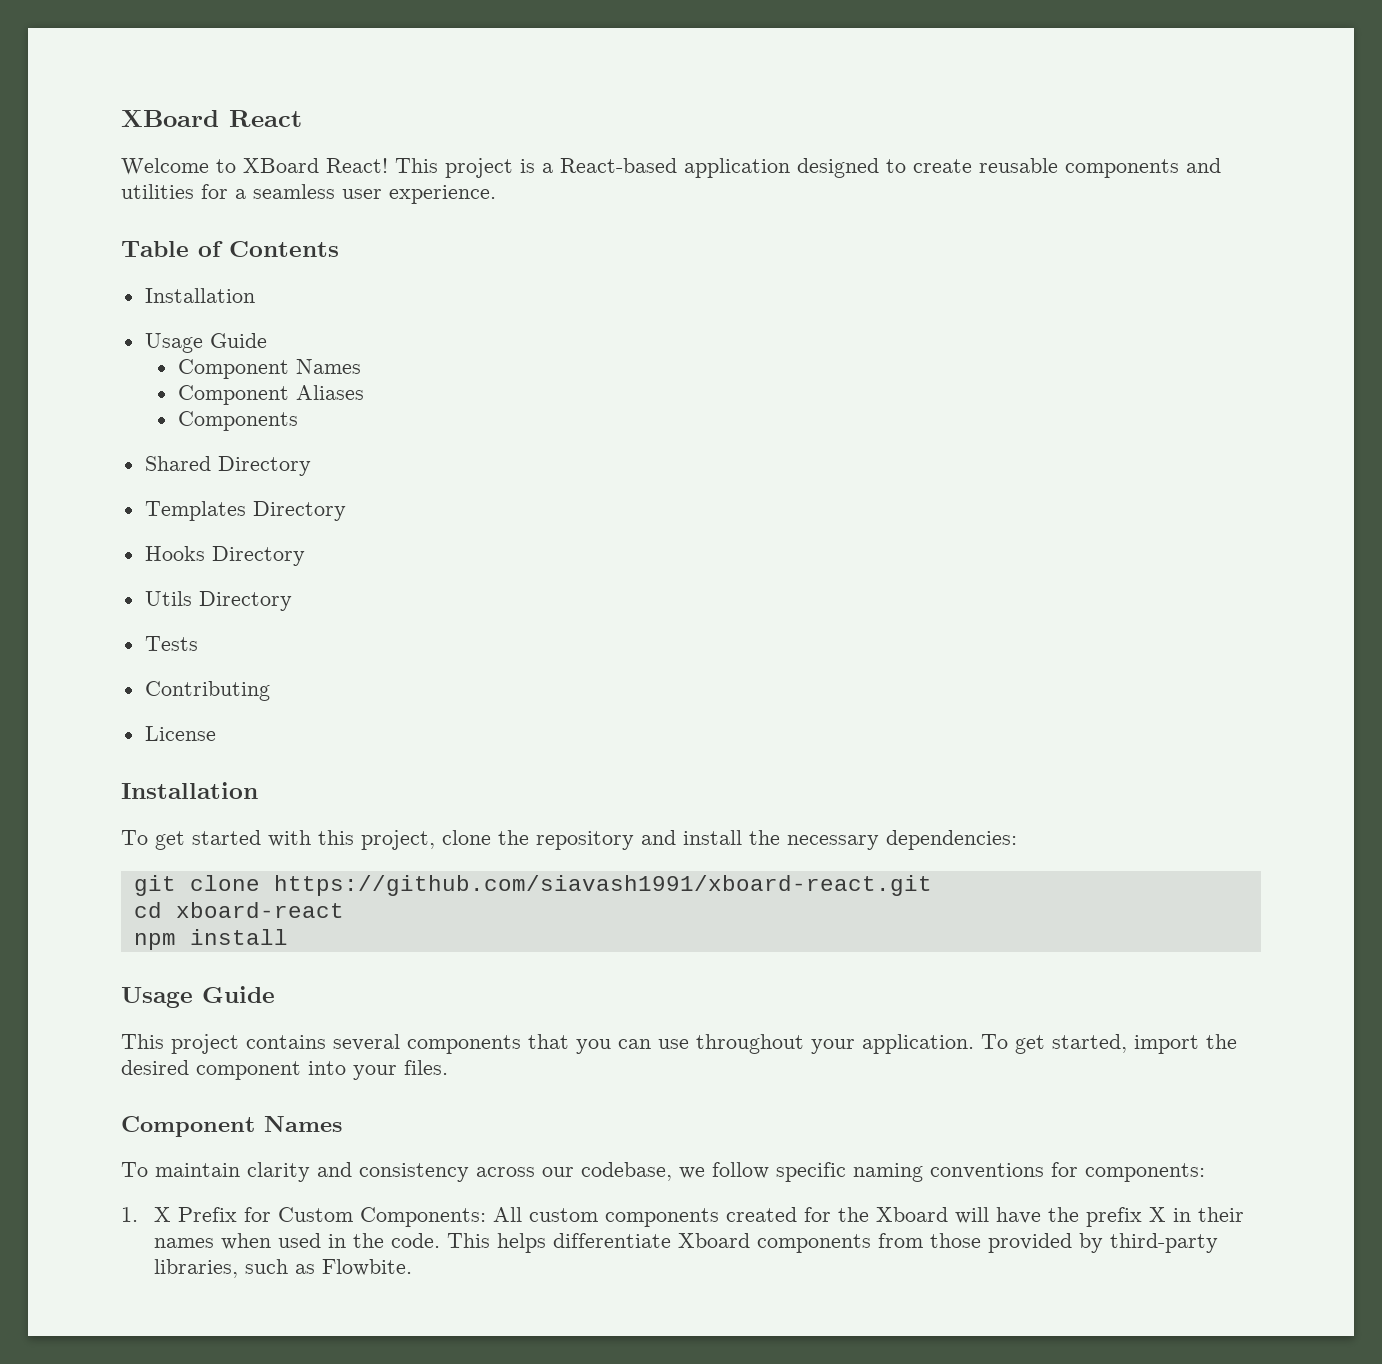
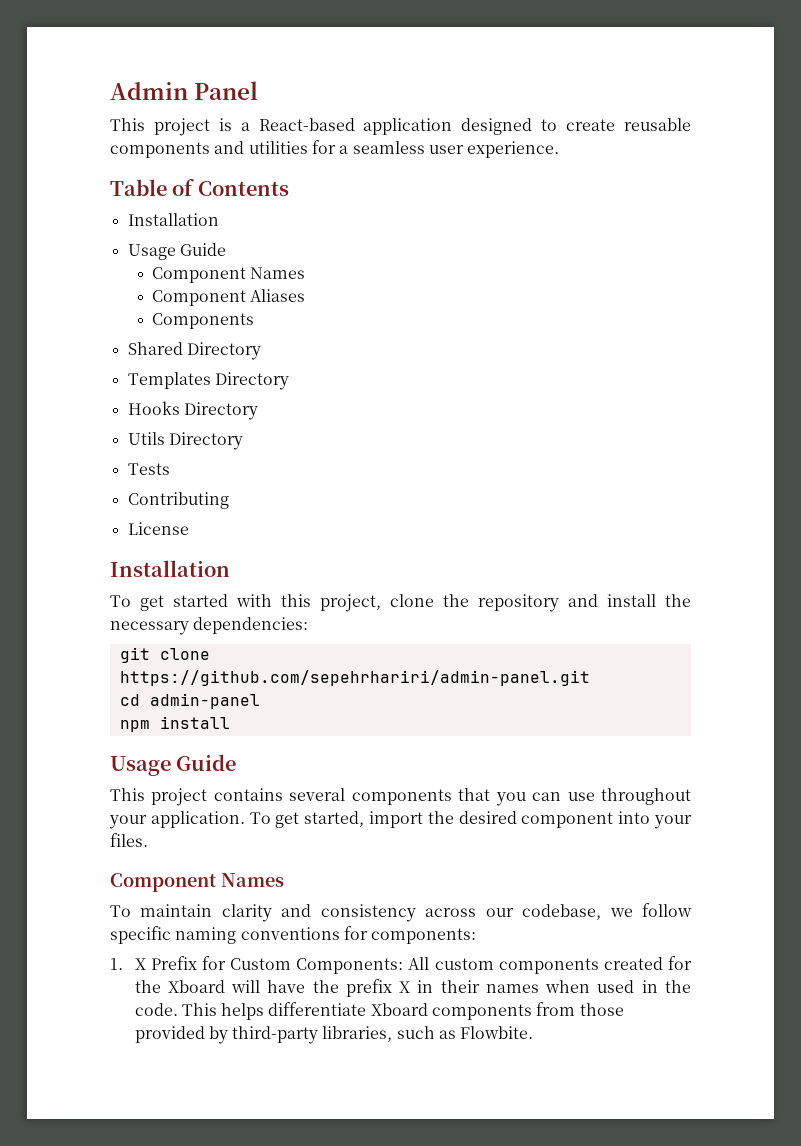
- XBoard React
- Welcome to XBoard React! This project is a React-based application designed to create reusable components and utilities for a seamless user experience.
+ Admin Panel
+ This project is a React-based application designed to create reusable components and utilities for a seamless user experience.
- git clone https://github.com/siavash1991/xboard-react.git
+ git clone https://github.com/sepehrhariri/admin-panel.git
- cd xboard-react
+ cd admin-panel

